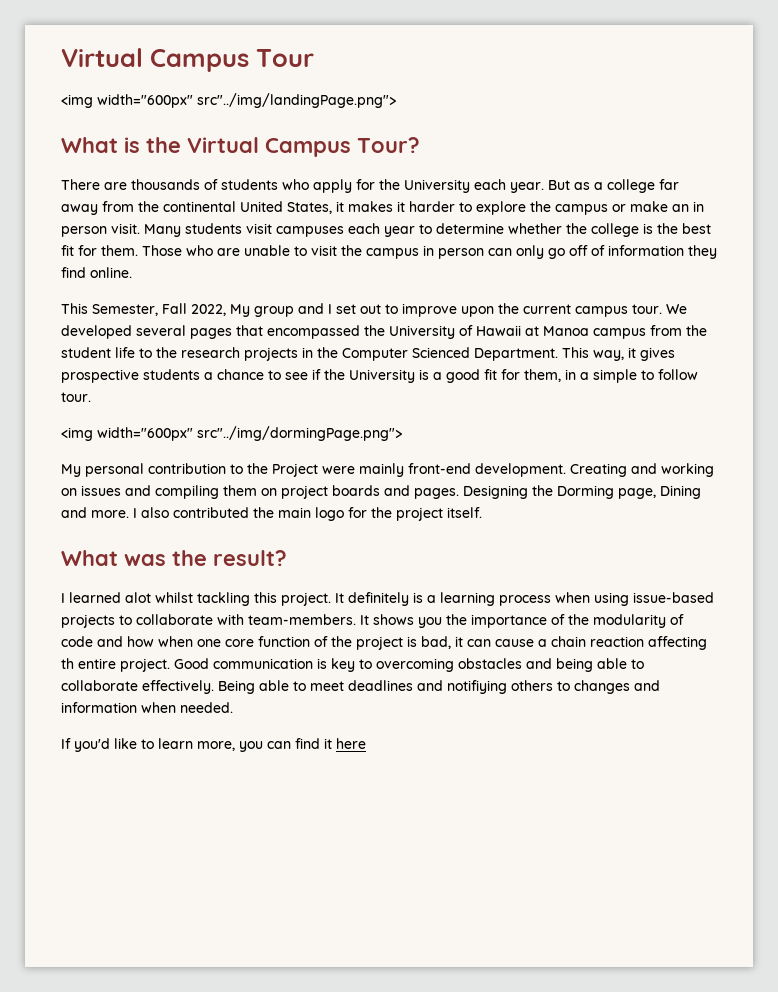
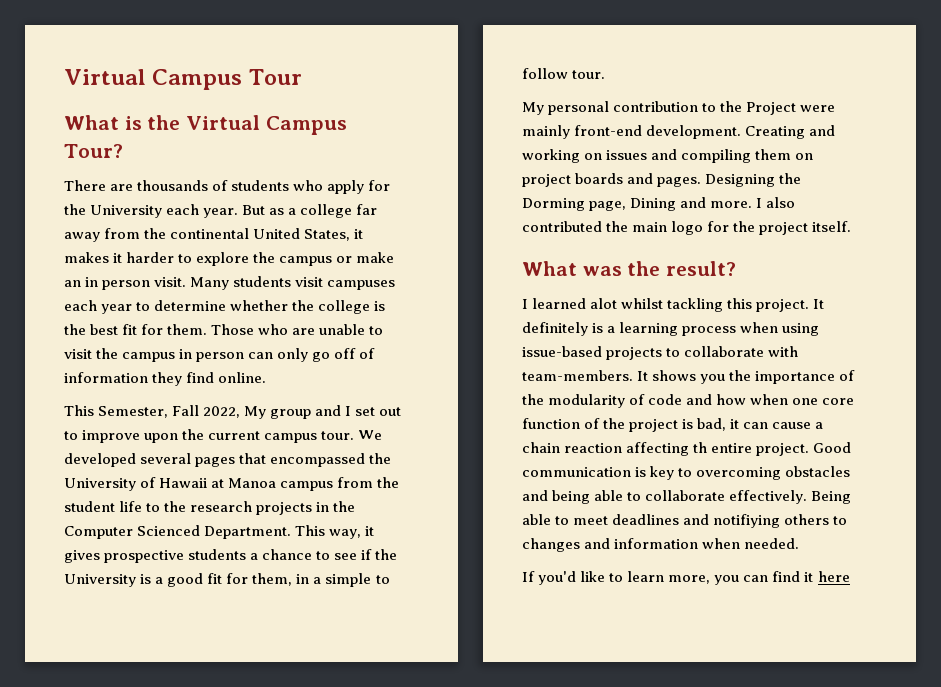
- <img width="600px" src"../img/landingPage.png">
- <img width="600px" src"../img/dormingPage.png">

